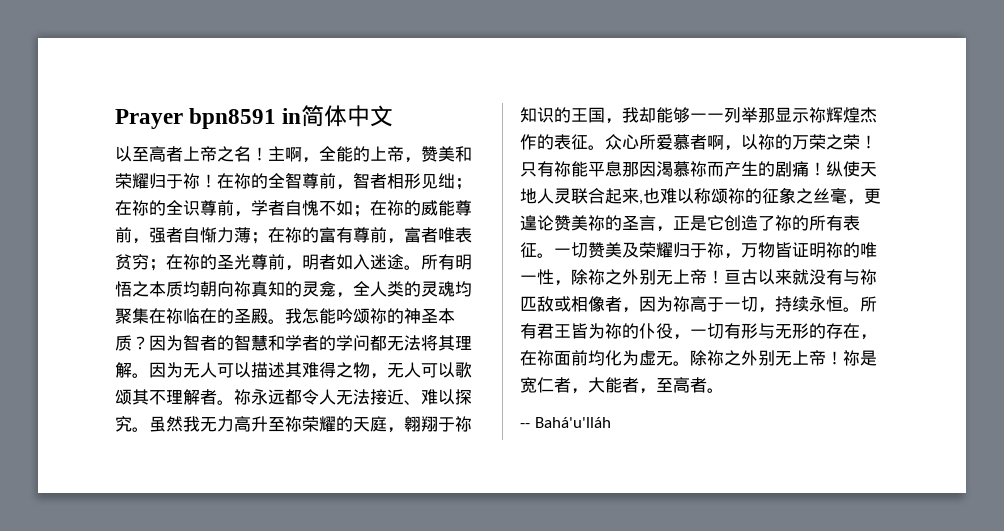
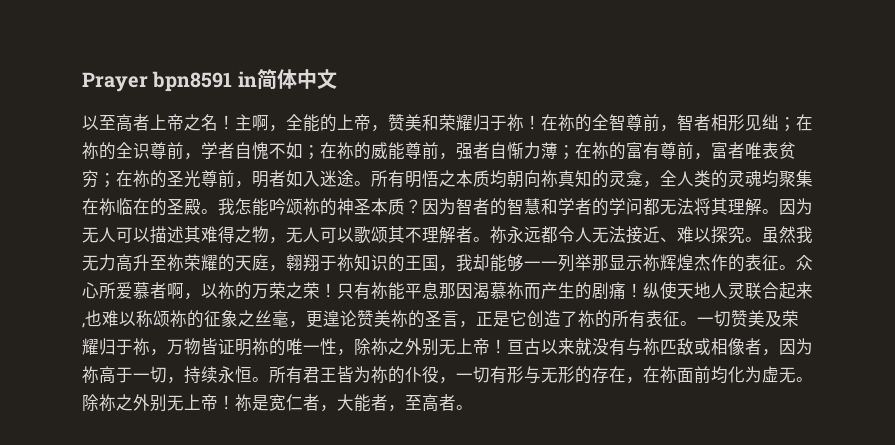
- -- Bahá'u'lláh

